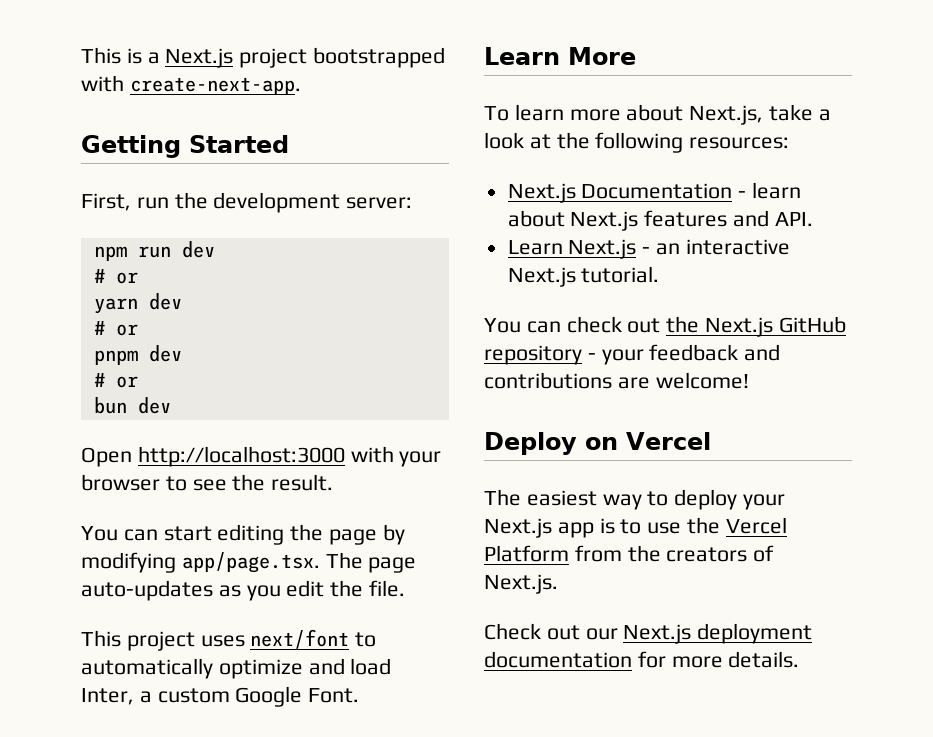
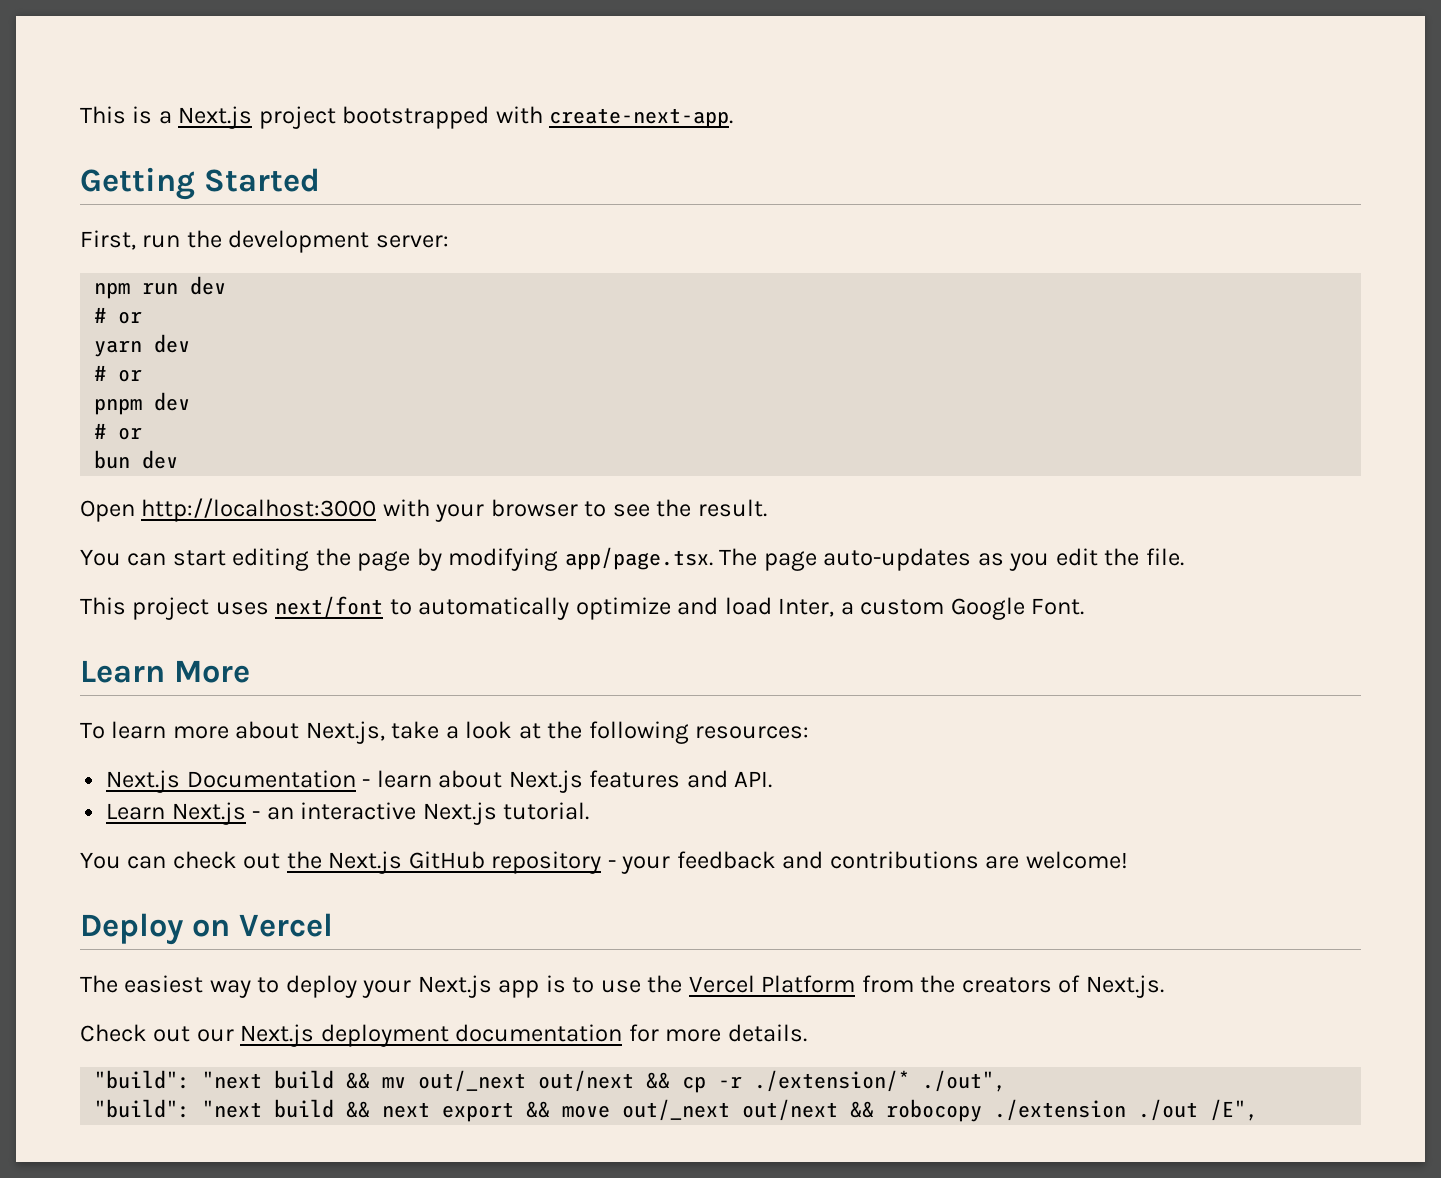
+ "build": "next build && mv out/_next out/next && cp -r ./extension/* ./out",
+ "build": "next build && next export && move out/_next out/next && robocopy ./extension ./out /E",

